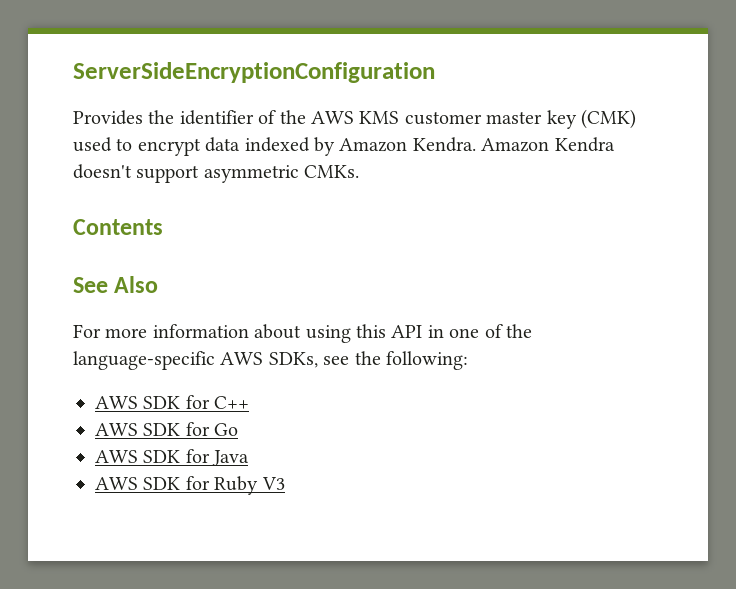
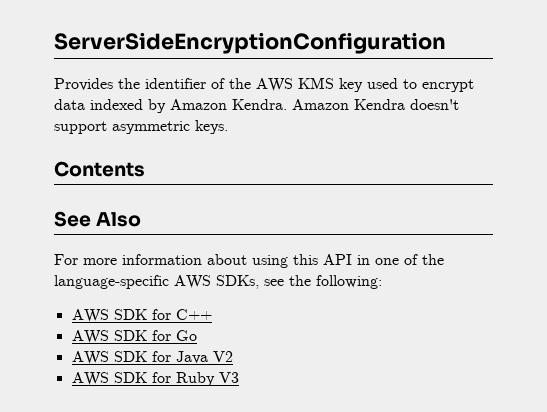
- Provides the identifier of the AWS KMS customer master key (CMK) used to encrypt data indexed by Amazon Kendra.
+ Provides the identifier of the AWS KMS key used to encrypt data indexed by Amazon Kendra.
- Amazon Kendra doesn't support asymmetric CMKs.
+ Amazon Kendra doesn't support asymmetric keys.
- AWS SDK for Java
+ AWS SDK for Java V2

